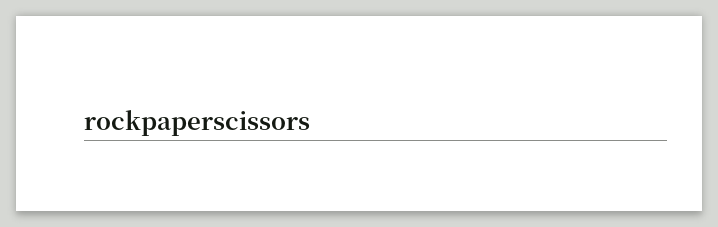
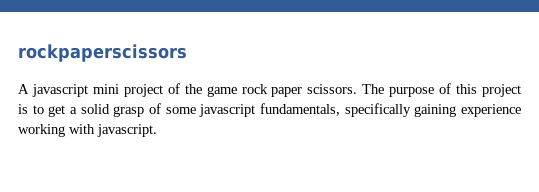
+ A javascript mini project of the game rock paper scissors. The purpose of this project is to get a solid grasp of some javascript fundamentals, specifically gaining experience working with javascript.

